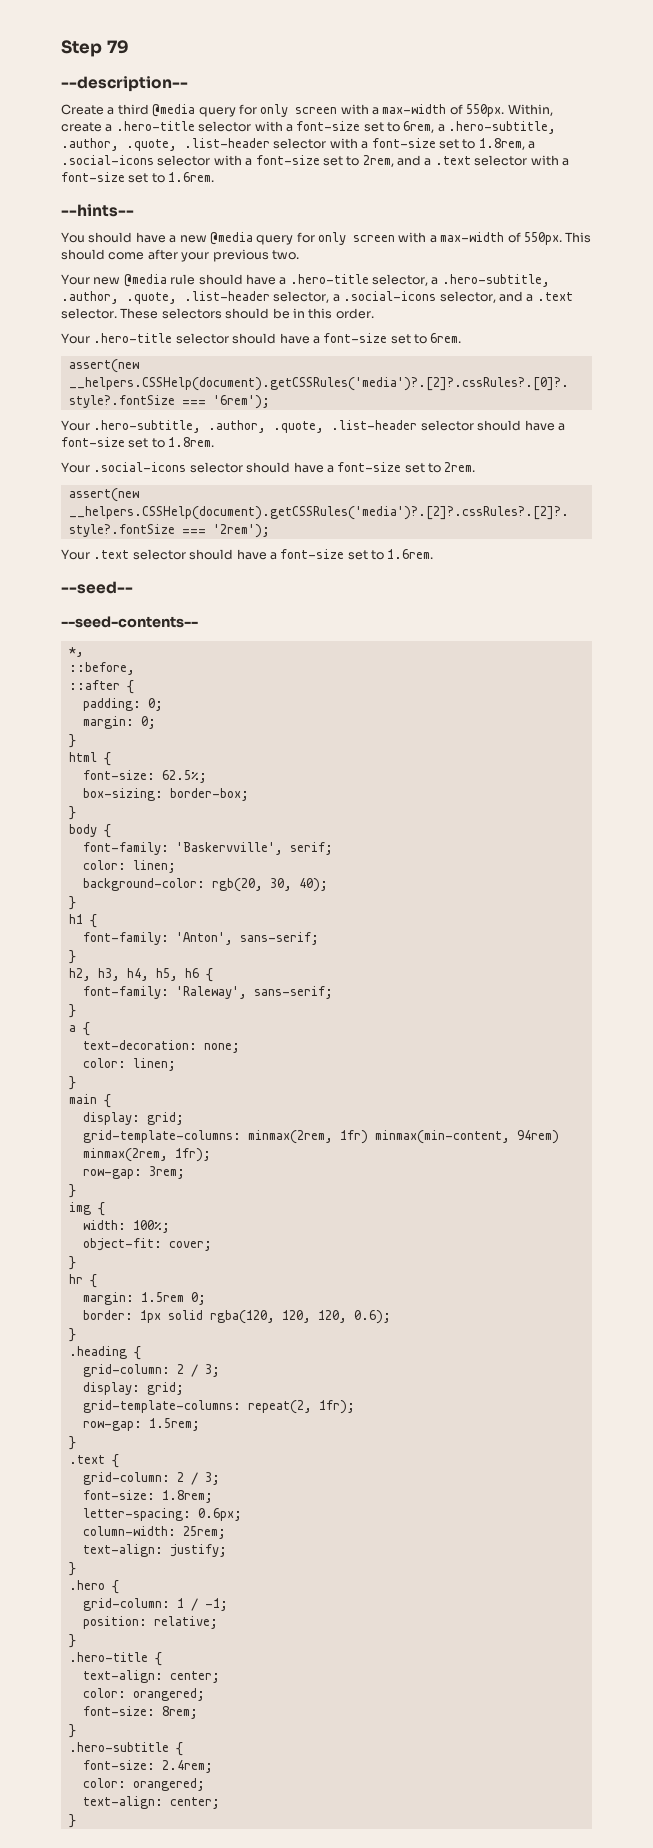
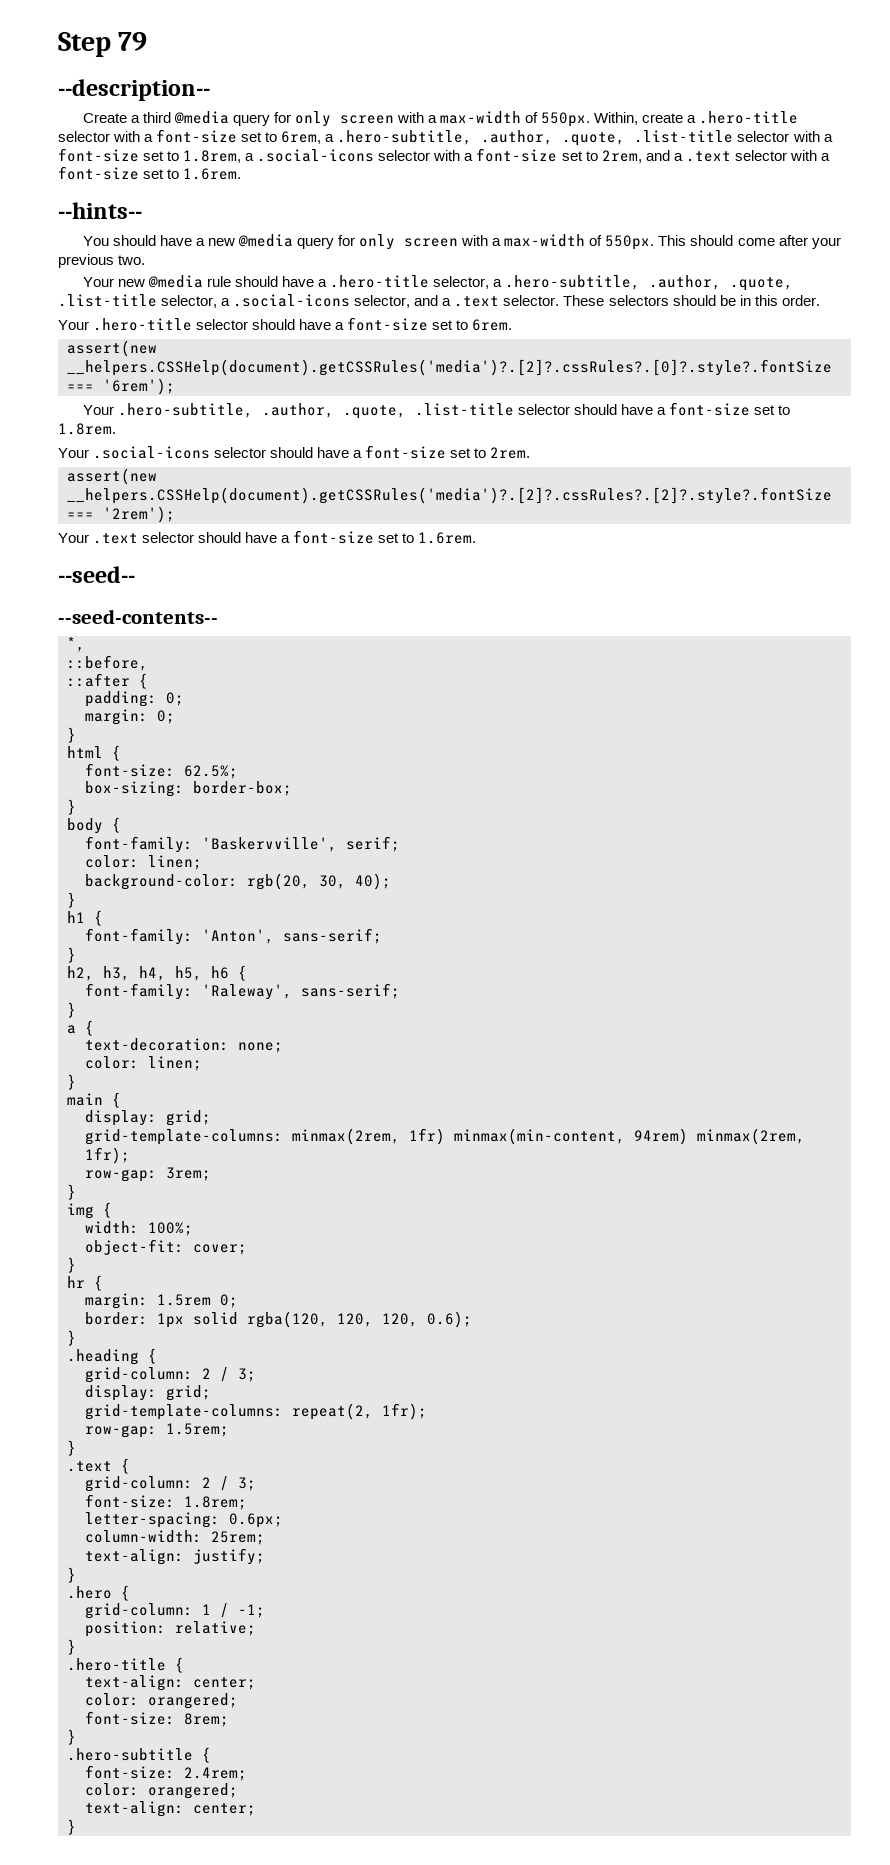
- Within, create a .hero-title selector with a font-size set to 6rem, a .hero-subtitle, .author, .quote, .list-header selector with a font-size set to 1.8rem, a .social-icons selector with a font-size set to 2rem, and a .text selector with a font-size set to 1.6rem.
+ Within, create a .hero-title selector with a font-size set to 6rem, a .hero-subtitle, .author, .quote, .list-title selector with a font-size set to 1.8rem, a .social-icons selector with a font-size set to 2rem, and a .text selector with a font-size set to 1.6rem.
- Your new @media rule should have a .hero-title selector, a .hero-subtitle, .author, .quote, .list-header selector, a .social-icons selector, and a .text selector.
+ Your new @media rule should have a .hero-title selector, a .hero-subtitle, .author, .quote, .list-title selector, a .social-icons selector, and a .text selector.
- Your .hero-subtitle, .author, .quote, .list-header selector should have a font-size set to 1.8rem.
+ Your .hero-subtitle, .author, .quote, .list-title selector should have a font-size set to 1.8rem.

